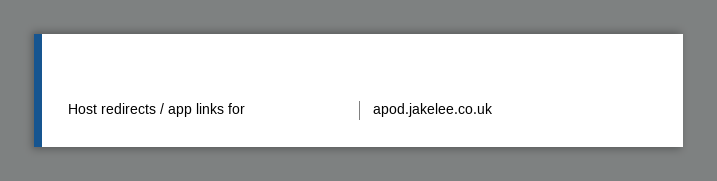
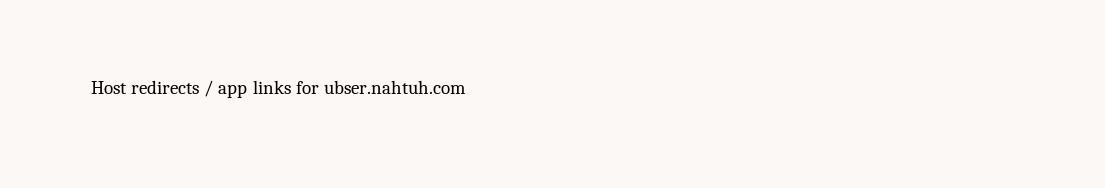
- Host redirects / app links for apod.jakelee.co.uk
+ Host redirects / app links for ubser.nahtuh.com

